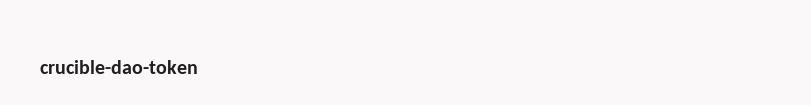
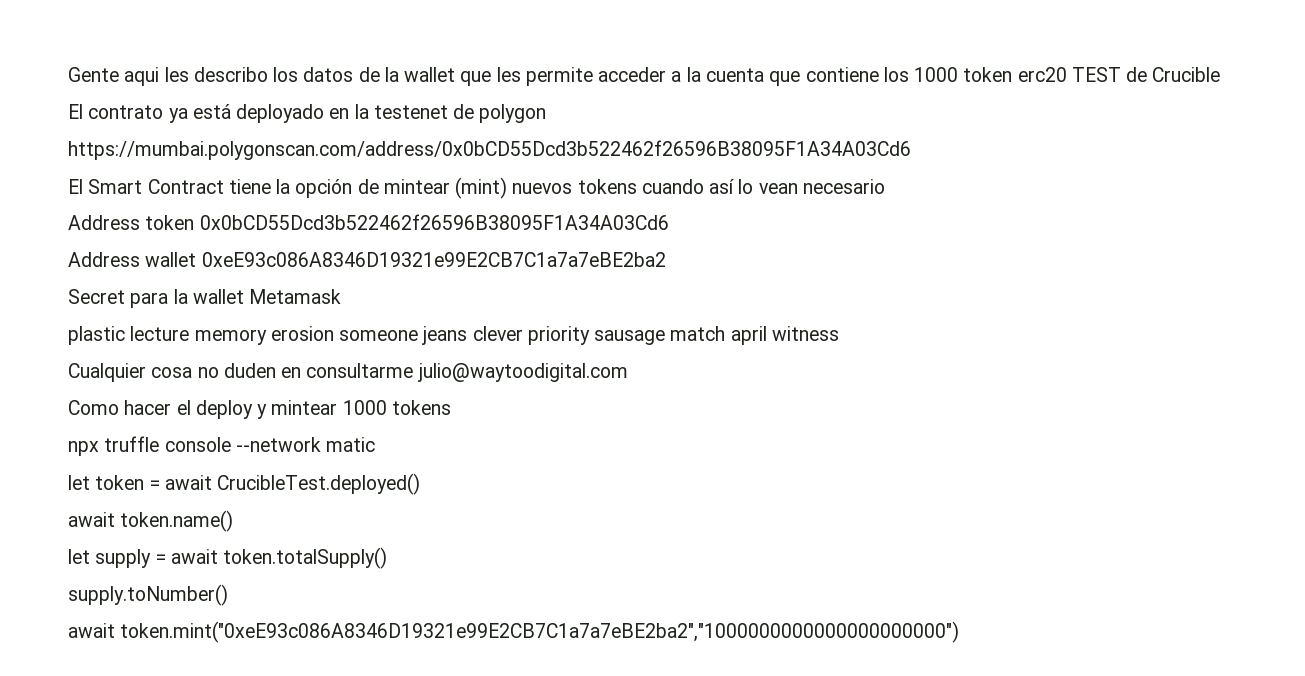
- crucible-dao-token
+ Gente aqui les describo los datos de la wallet que les permite acceder a la cuenta que contiene los 1000 token erc20 TEST de Crucible
+ El contrato ya está deployado en la testenet de polygon
+ https://mumbai.polygonscan.com/address/0x0bCD55Dcd3b522462f26596B38095F1A34A03Cd6
+ El Smart Contract tiene la opción de mintear (mint) nuevos tokens cuando así lo vean necesario
+ Address token 0x0bCD55Dcd3b522462f26596B38095F1A34A03Cd6
+ Address wallet 0xeE93c086A8346D19321e99E2CB7C1a7a7eBE2ba2
+ Secret para la wallet Metamask
+ plastic lecture memory erosion someone jeans clever priority sausage match april witness
+ Cualquier cosa no duden en consultarme julio@waytoodigital.com
+ Como hacer el deploy y mintear 1000 tokens
+ npx truffle console --network matic
+ let token = await CrucibleTest.deployed()
+ await token.name()
+ let supply = await token.totalSupply()
+ supply.toNumber()
+ await token.mint("0xeE93c086A8346D19321e99E2CB7C1a7a7eBE2ba2","1000000000000000000000")

